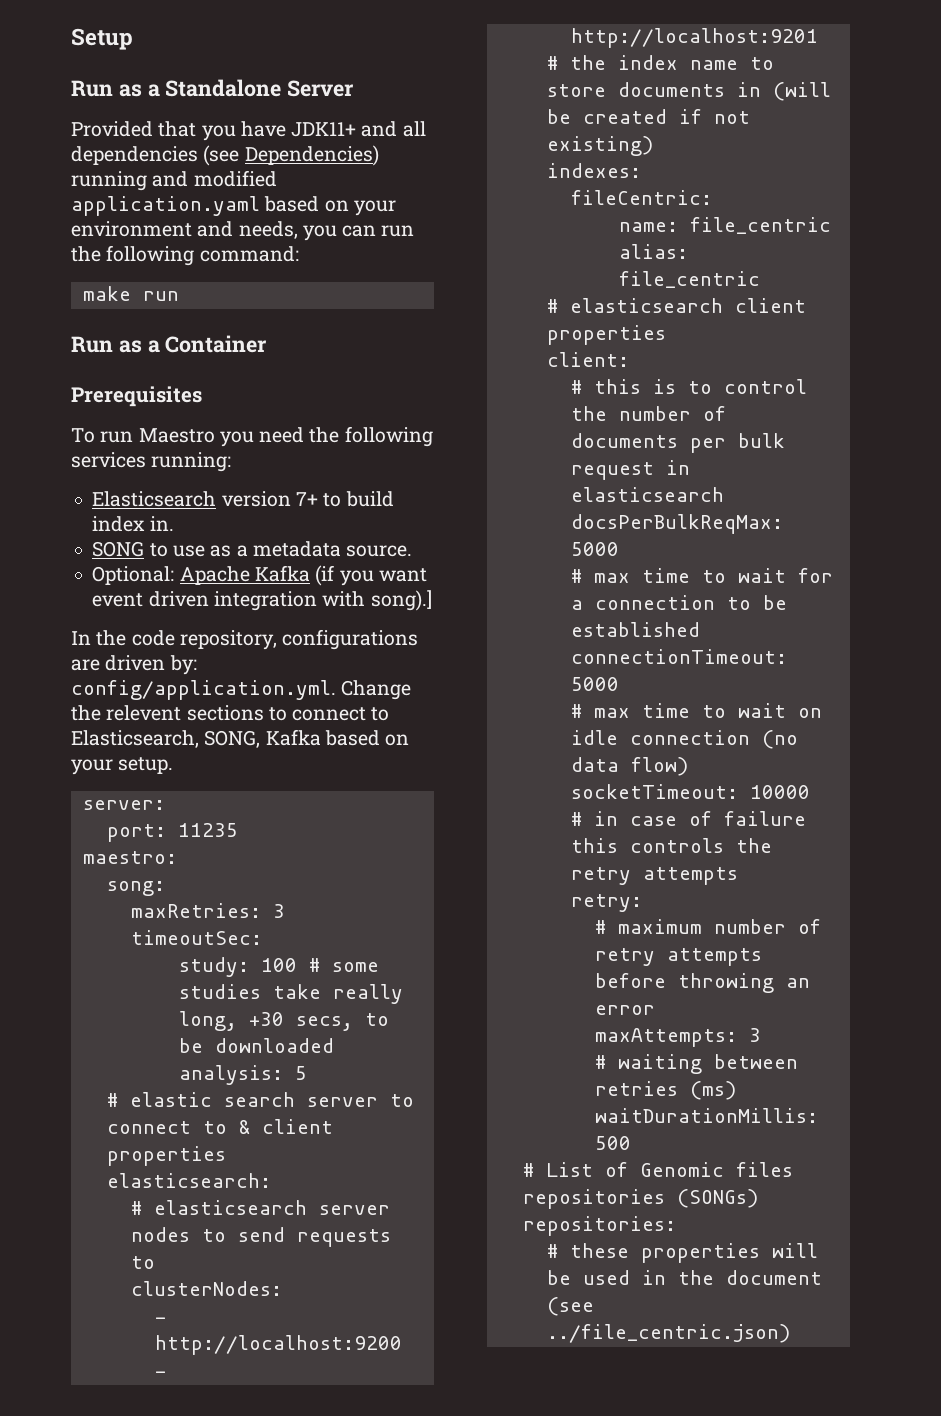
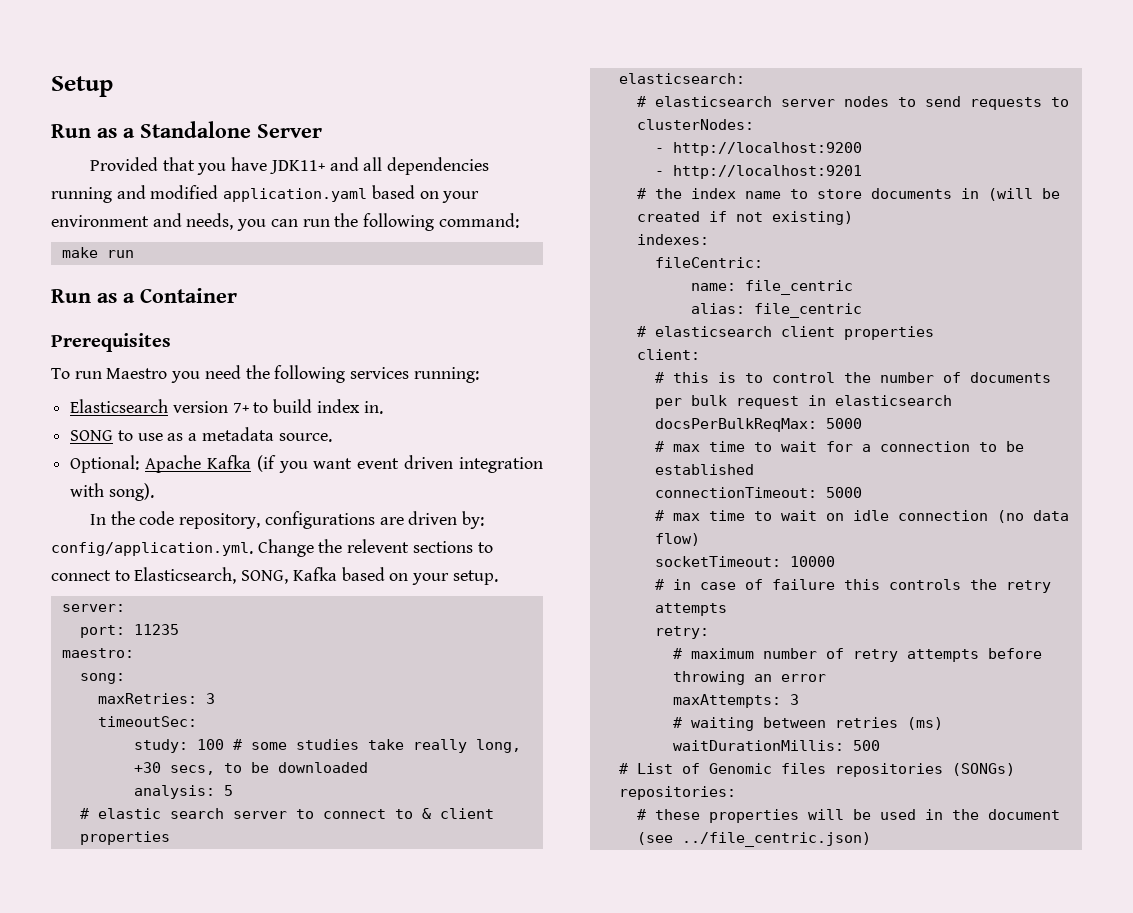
- Provided that you have JDK11+ and all dependencies (see Dependencies) running and modified application.yaml based on your environment and needs, you can run the following command:
+ Provided that you have JDK11+ and all dependencies running and modified application.yaml based on your environment and needs, you can run the following command:
- Optional: Apache Kafka (if you want event driven integration with song).]
+ Optional: Apache Kafka (if you want event driven integration with song).

